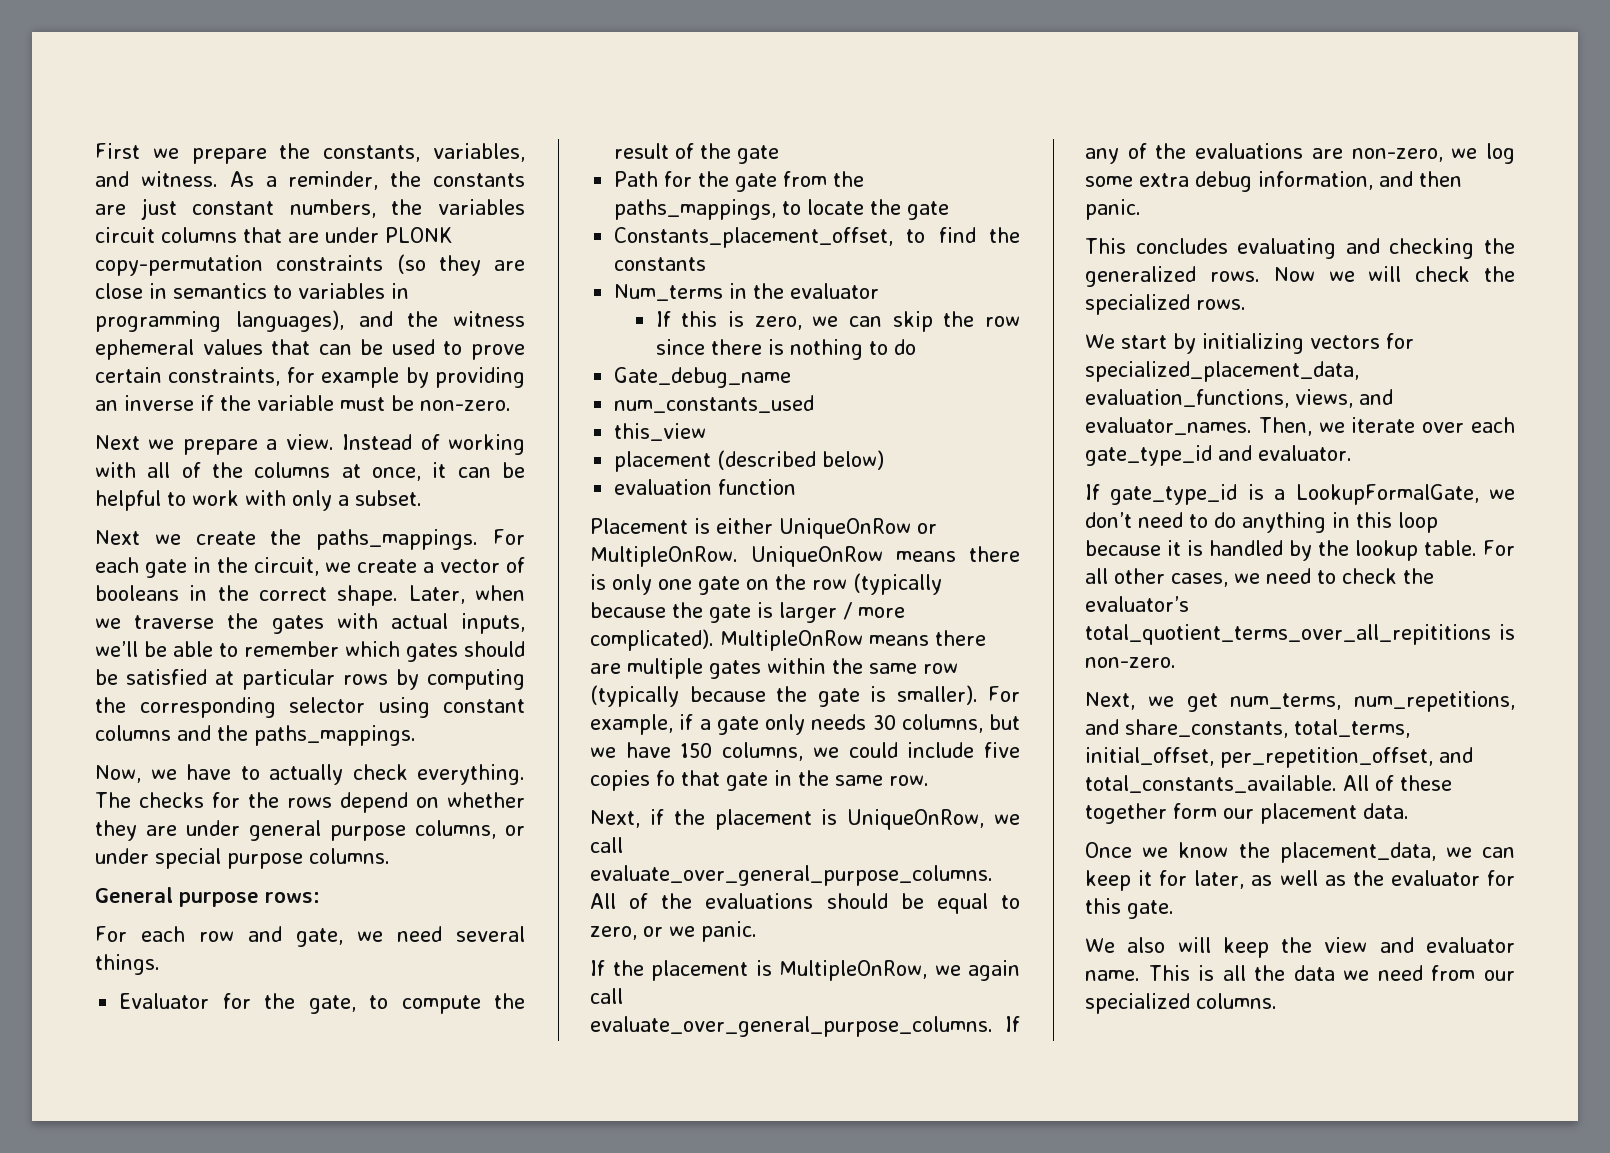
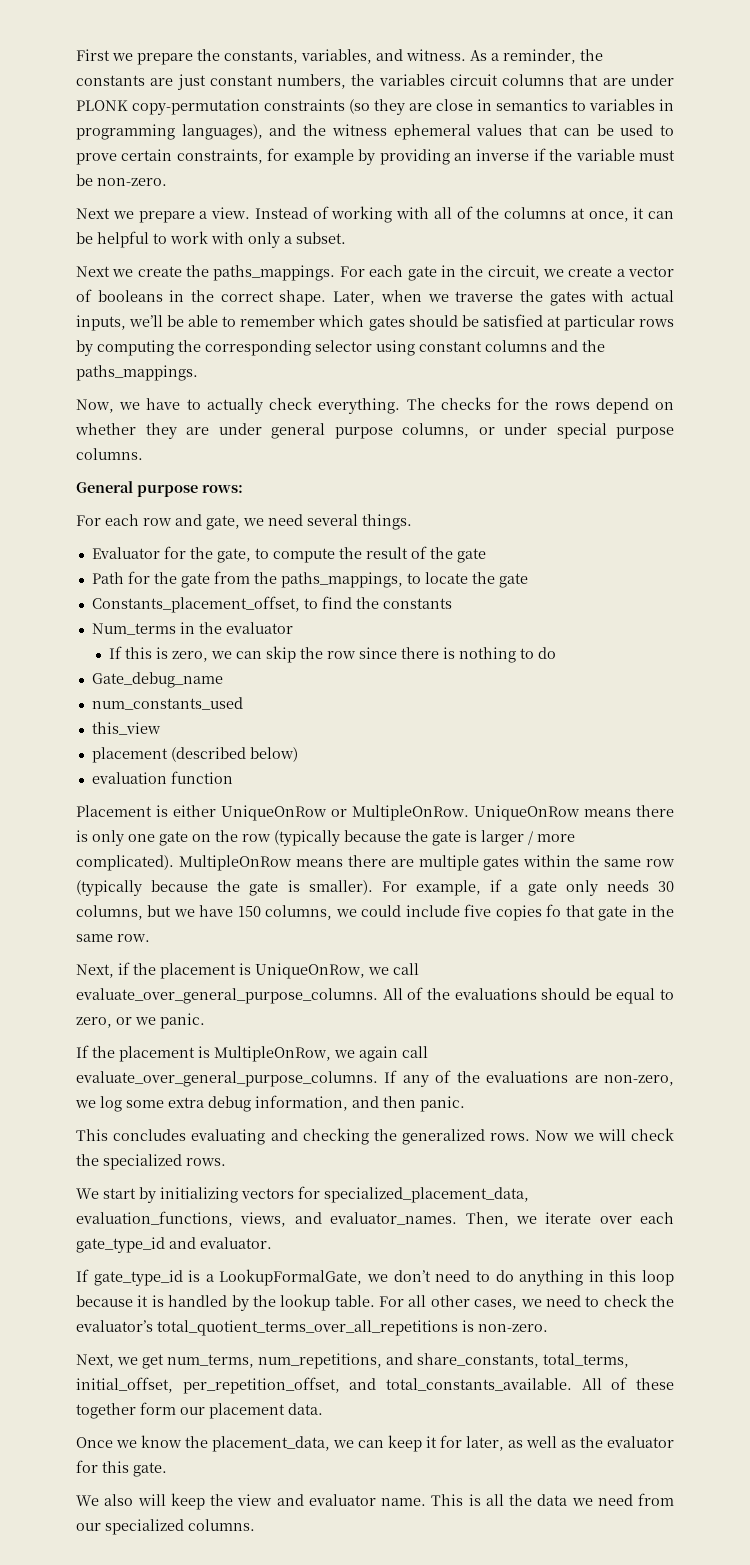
- For all other cases, we need to check the evaluator’s total_quotient_terms_over_all_repititions is non-zero.
+ For all other cases, we need to check the evaluator’s total_quotient_terms_over_all_repetitions is non-zero.

